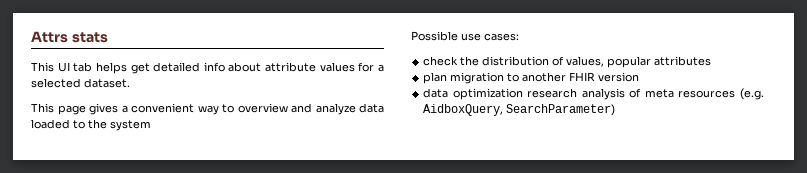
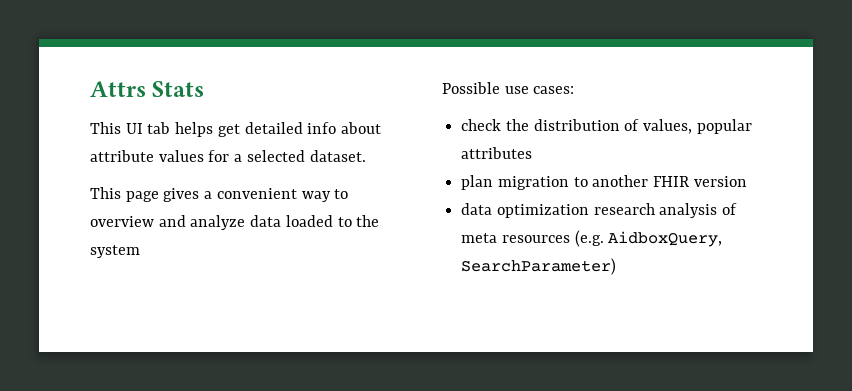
- Attrs stats
+ Attrs Stats

